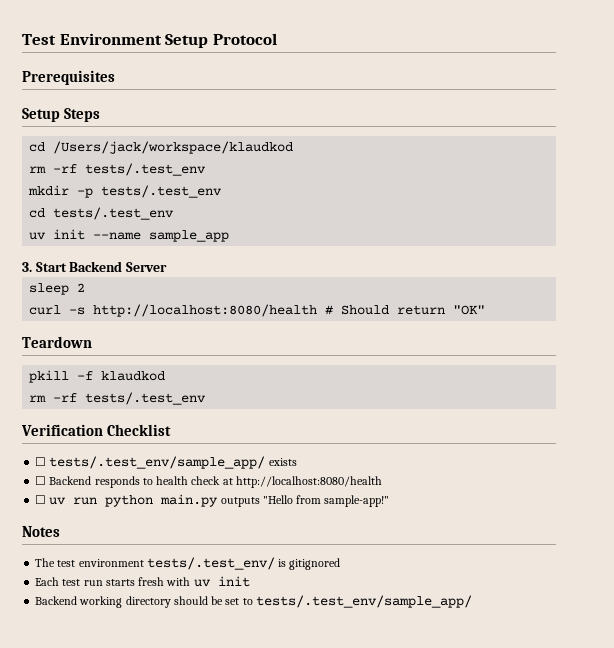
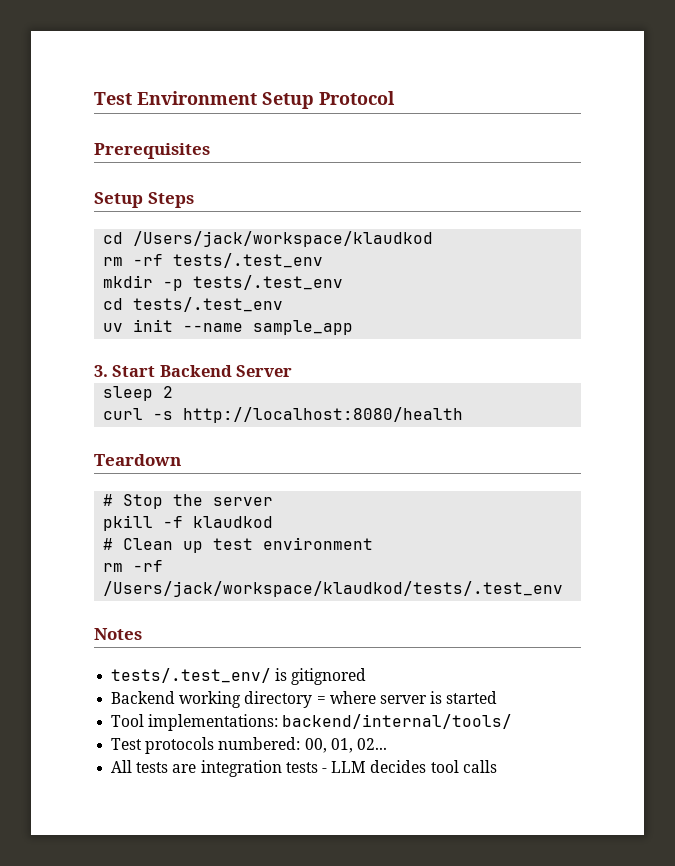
- curl -s http://localhost:8080/health # Should return "OK"
+ curl -s http://localhost:8080/health
  Teardown
+ # Stop the server
  pkill -f klaudkod
- rm -rf tests/.test_env
- Verification Checklist
- ☐ tests/.test_env/sample_app/ exists
- ☐ Backend responds to health check at http://localhost:8080/health
- ☐ uv run python main.py outputs "Hello from sample-app!"
+ # Clean up test environment
+ rm -rf /Users/jack/workspace/klaudkod/tests/.test_env
  Notes
- The test environment tests/.test_env/ is gitignored
- Each test run starts fresh with uv init
- Backend working directory should be set to tests/.test_env/sample_app/
+ tests/.test_env/ is gitignored
+ Backend working directory = where server is started
+ Tool implementations: backend/internal/tools/
+ Test protocols numbered: 00, 01, 02...
+ All tests are integration tests - LLM decides tool calls

